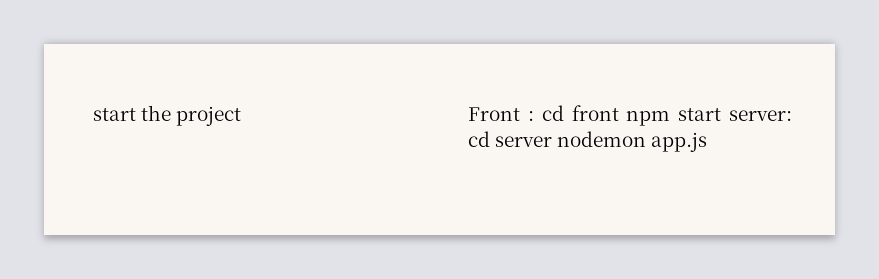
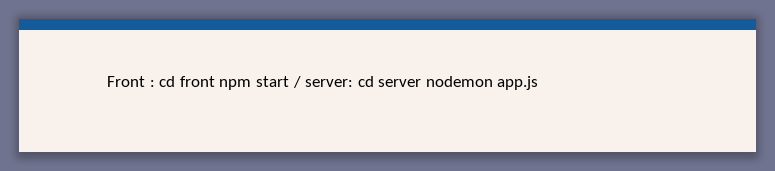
- start the project
- Front : cd front npm start server: cd server nodemon app.js
+ Front : cd front npm start / server: cd server nodemon app.js

